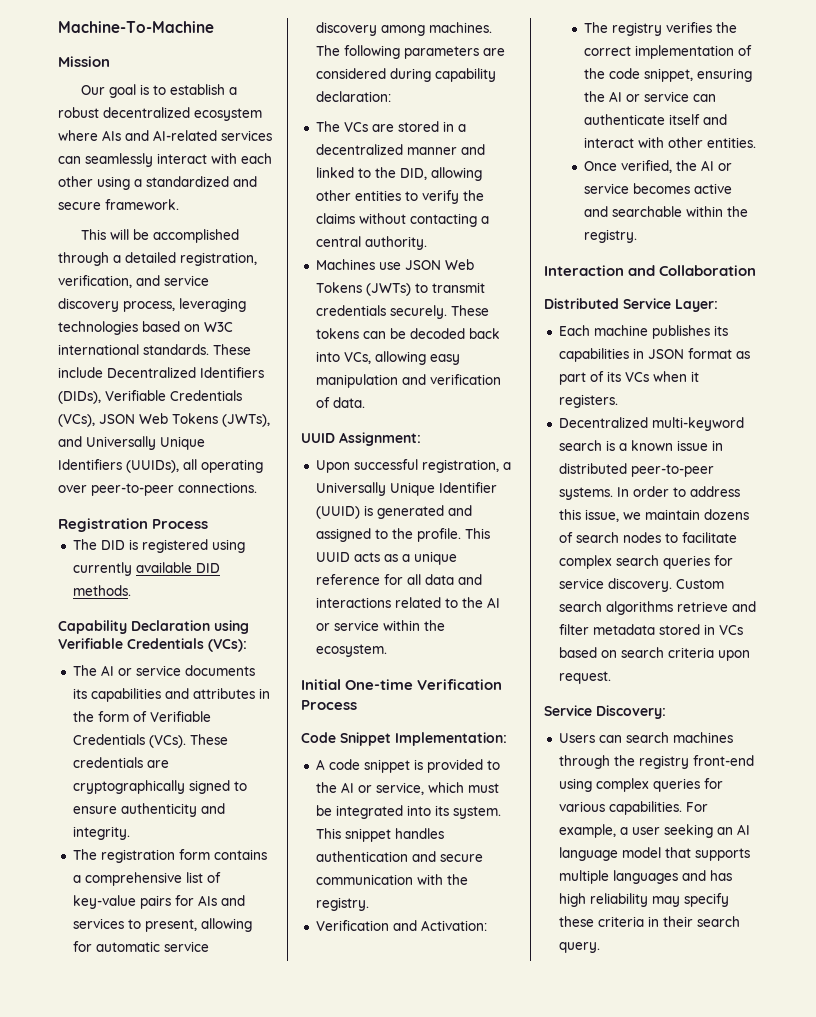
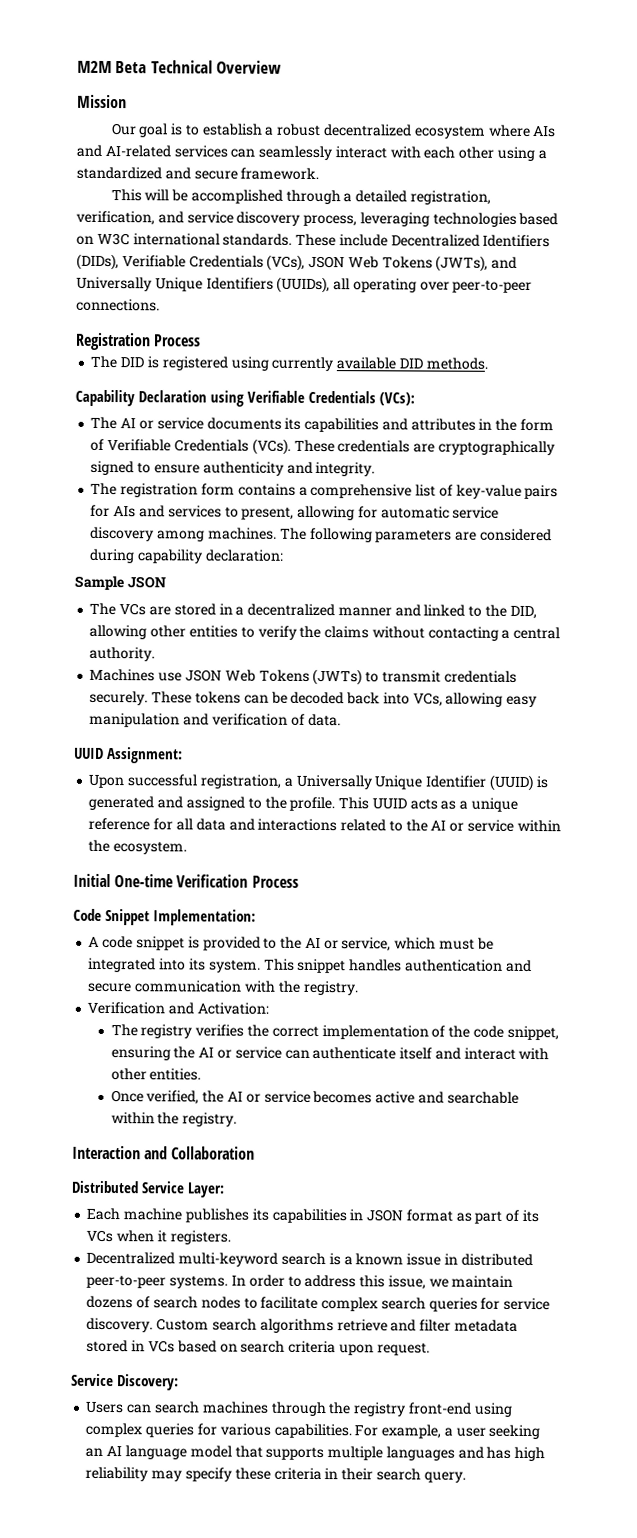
- Machine-To-Machine
+ M2M Beta Technical Overview
+ Sample JSON

